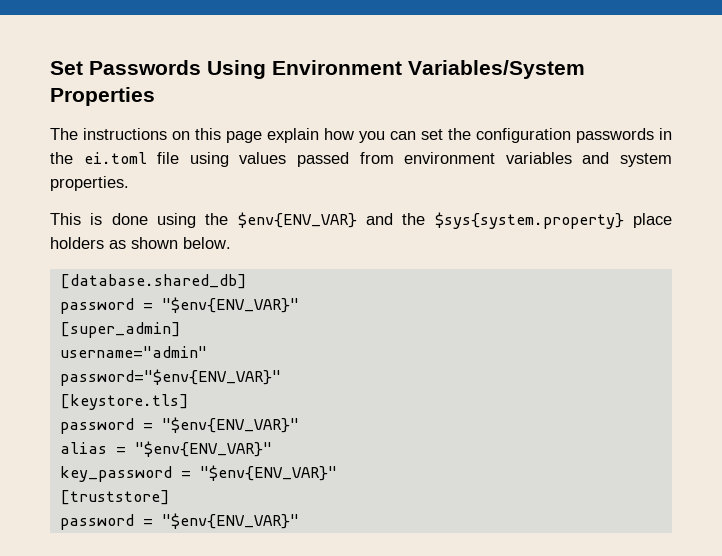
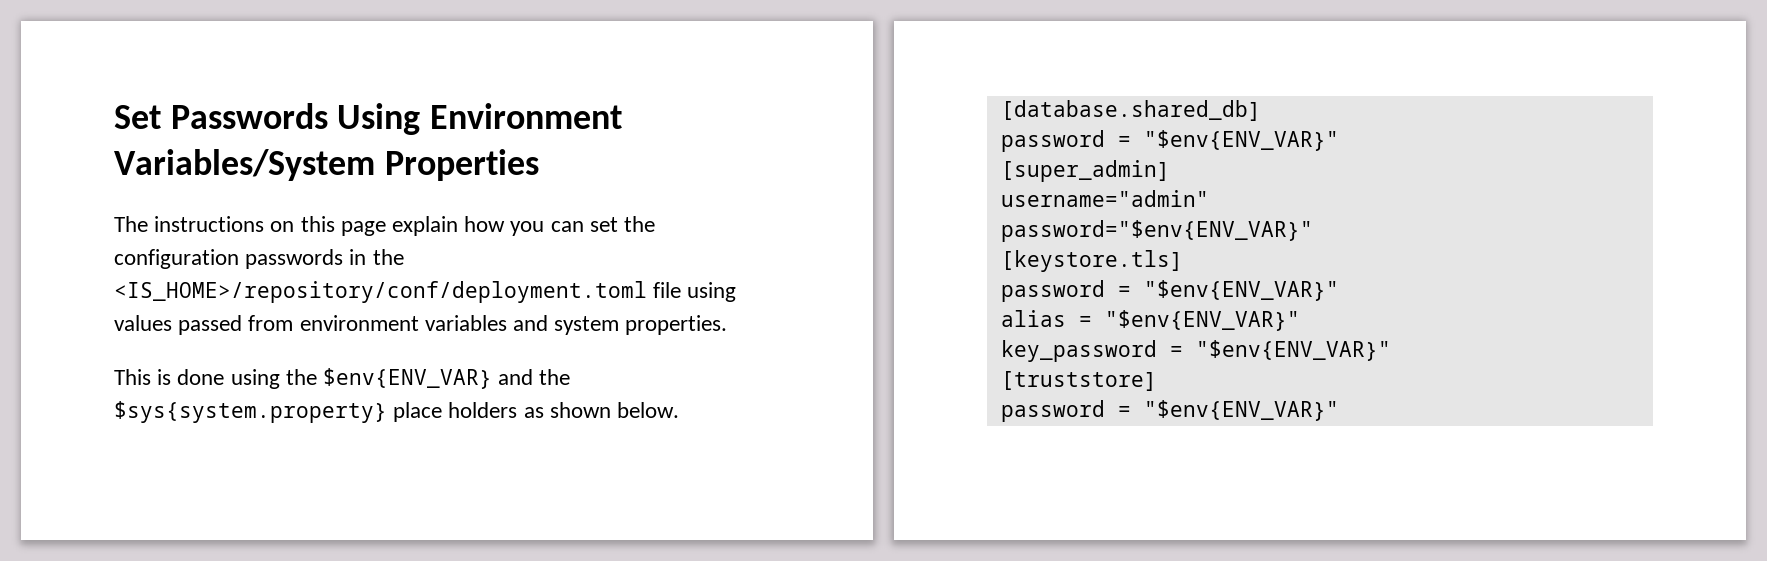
- The instructions on this page explain how you can set the configuration passwords in the ei.toml file using values passed from environment variables and system properties.
+ The instructions on this page explain how you can set the configuration passwords in the <IS_HOME>/repository/conf/deployment.toml file using values passed from environment variables and system properties.

